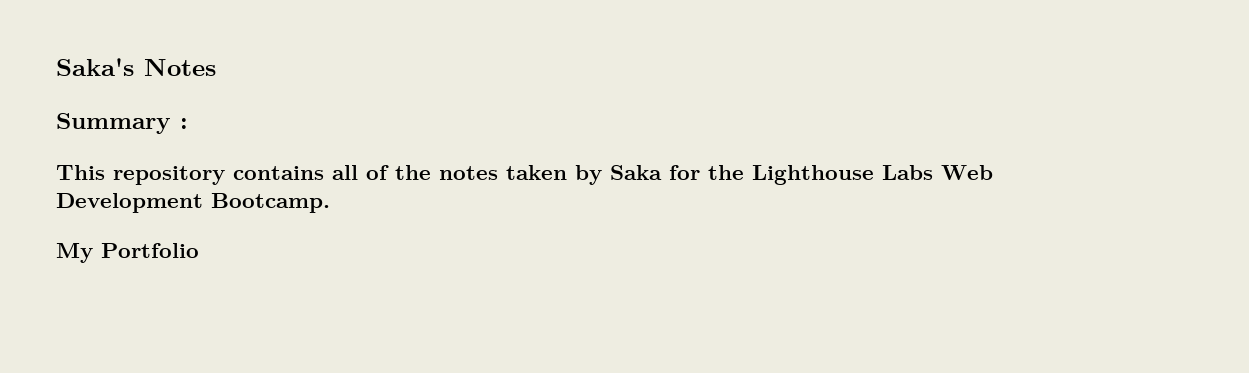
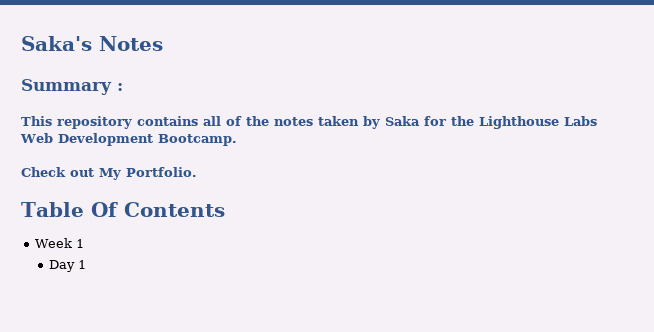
- My Portfolio
+ Check out My Portfolio.
+ Table Of Contents
+ Week 1
+ Day 1

